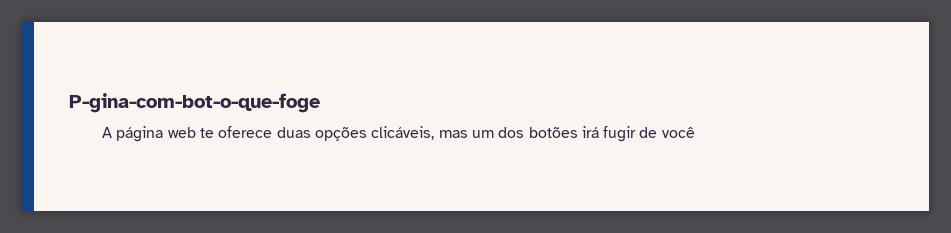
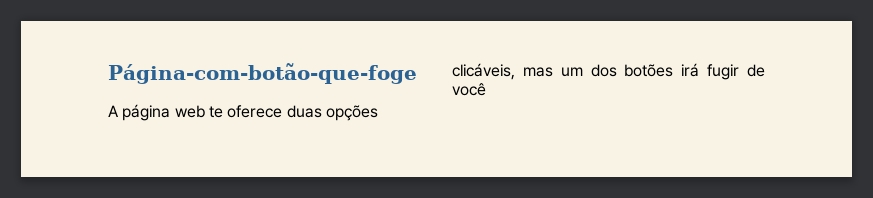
- P-gina-com-bot-o-que-foge
+ Página-com-botão-que-foge

